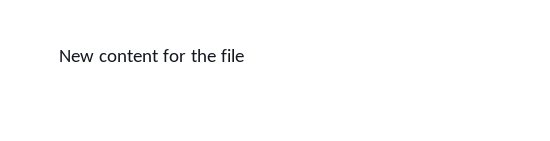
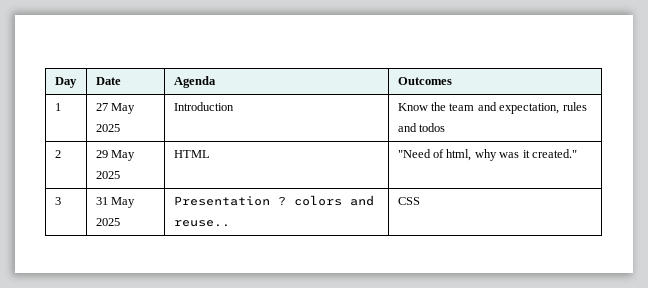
- New content for the file
+ Day | Date | Agenda | Outcomes
+ 1 | 27 May 2025 | Introduction | Know the team and expectation, rules and todos
+ 2 | 29 May 2025 | HTML | "Need of html, why was it created."
+ 3 | 31 May 2025 | Presentation ? colors and reuse.. | CSS

